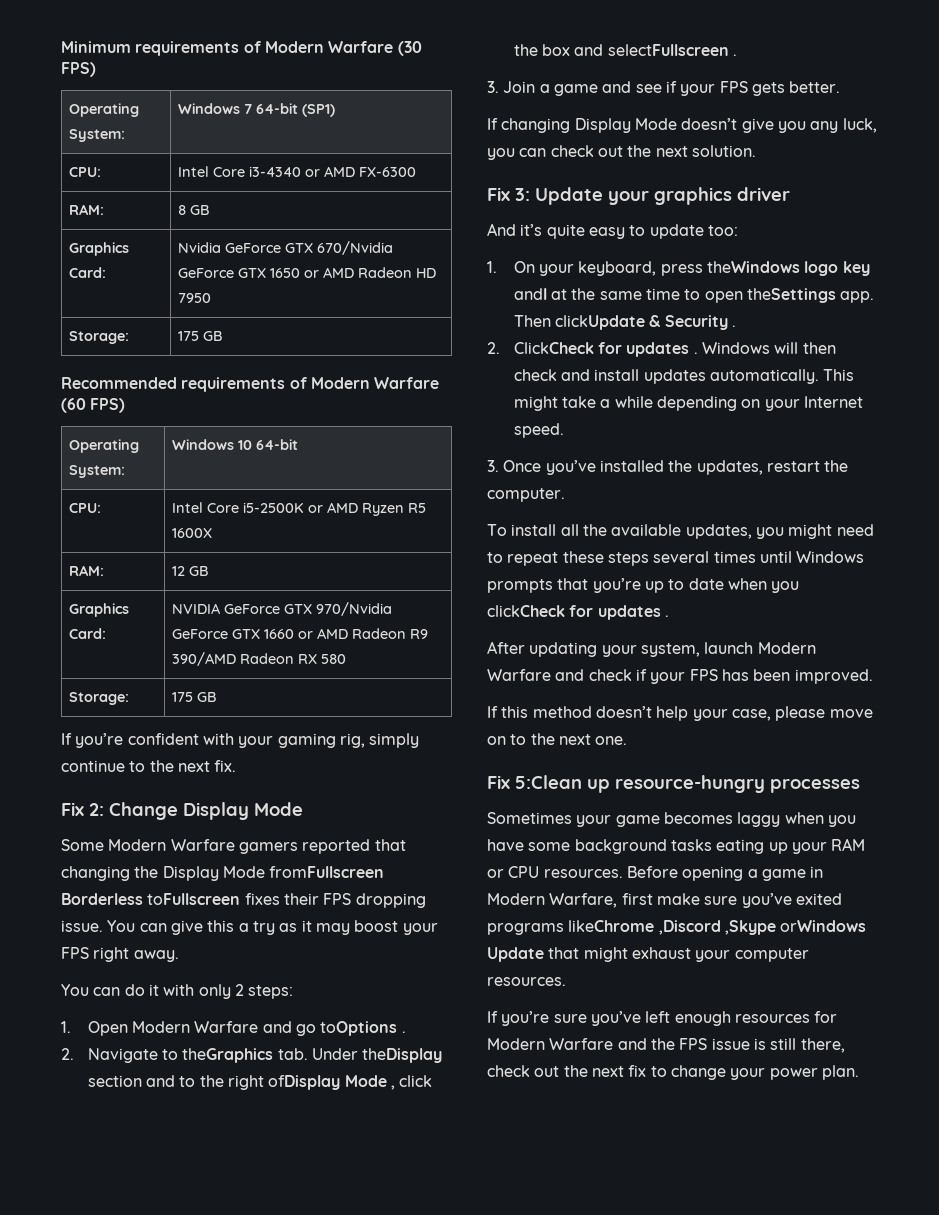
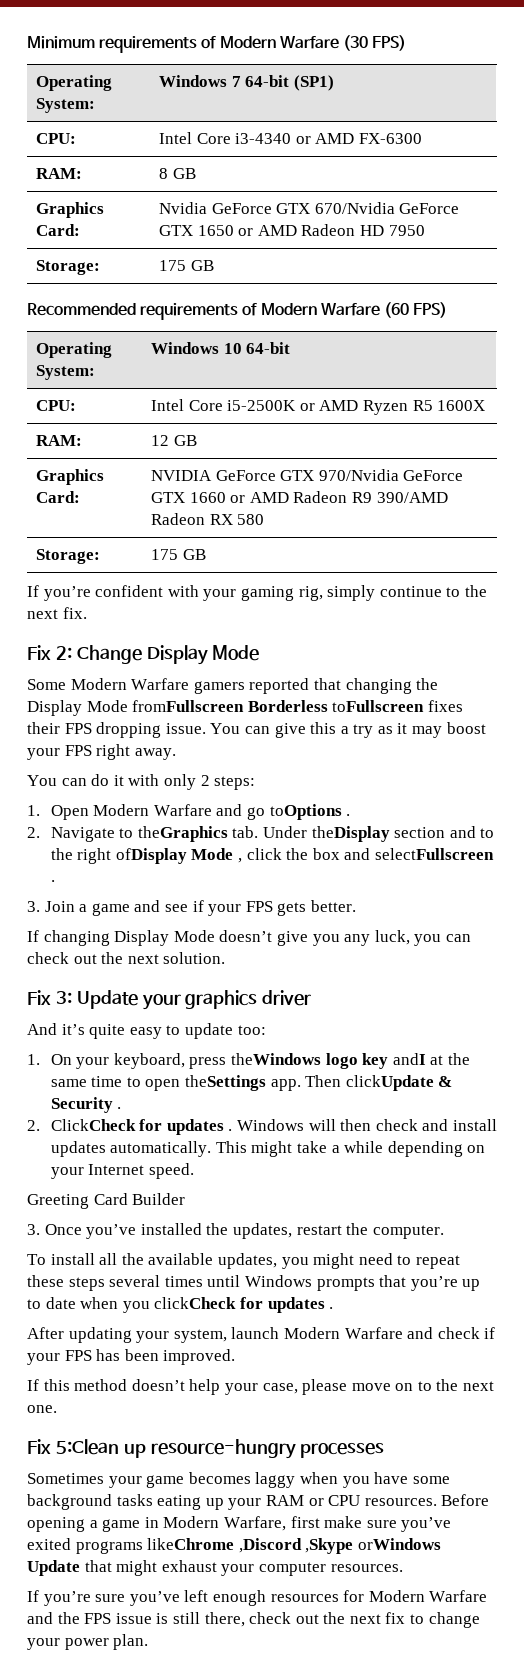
+ Greeting Card Builder

